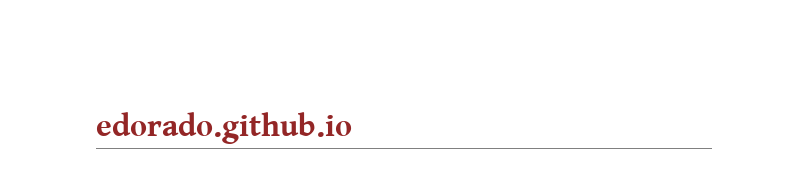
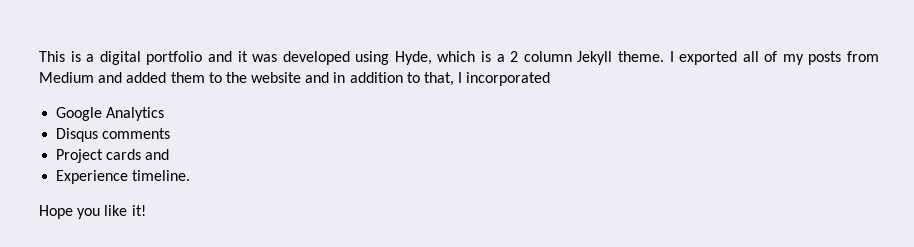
- edorado.github.io
+ This is a digital portfolio and it was developed using Hyde, which is a 2 column Jekyll theme. I exported all of my posts from Medium and added them to the website and in addition to that, I incorporated
+ Google Analytics
+ Disqus comments
+ Project cards and
+ Experience timeline.
+ Hope you like it!

